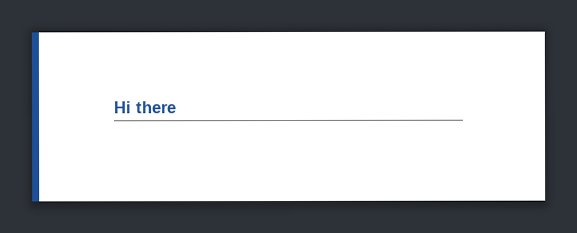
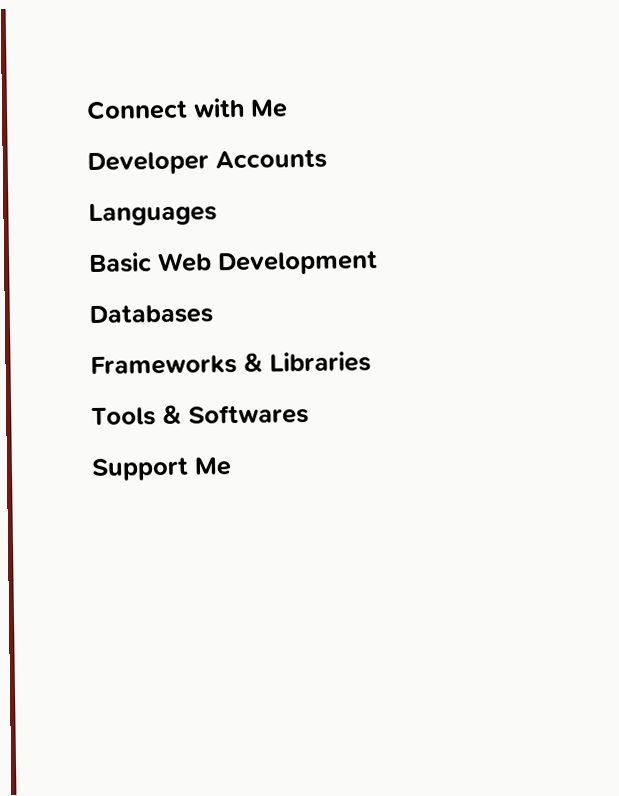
- Hi there
+ Connect with Me
+ Developer Accounts
+ Languages
+ Basic Web Development
+ Databases
+ Frameworks & Libraries
+ Tools & Softwares
+ Support Me

